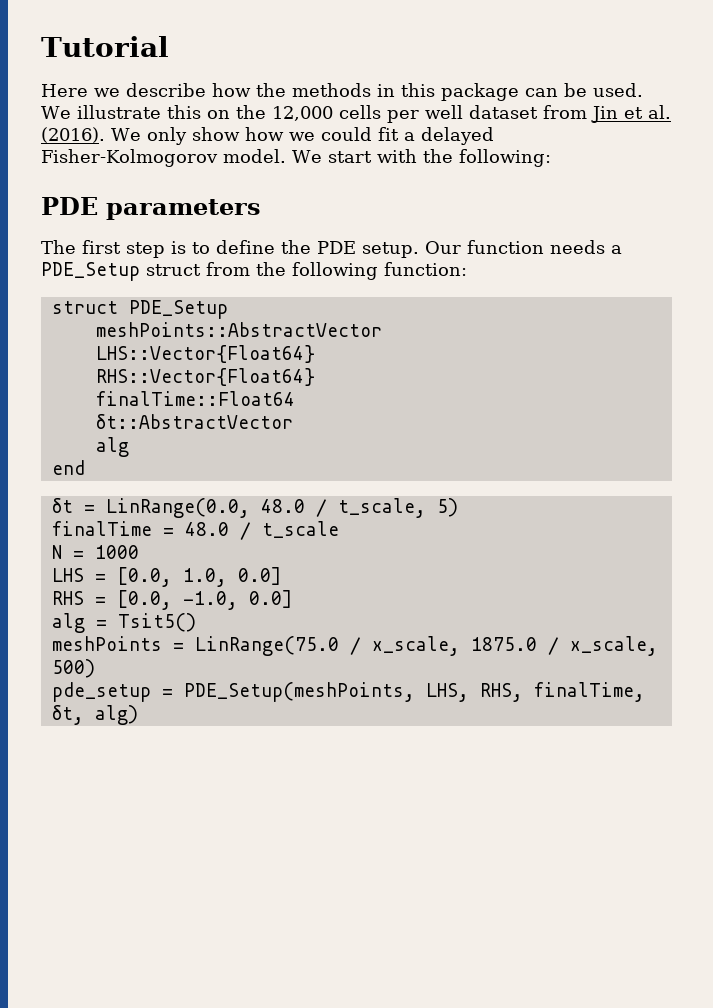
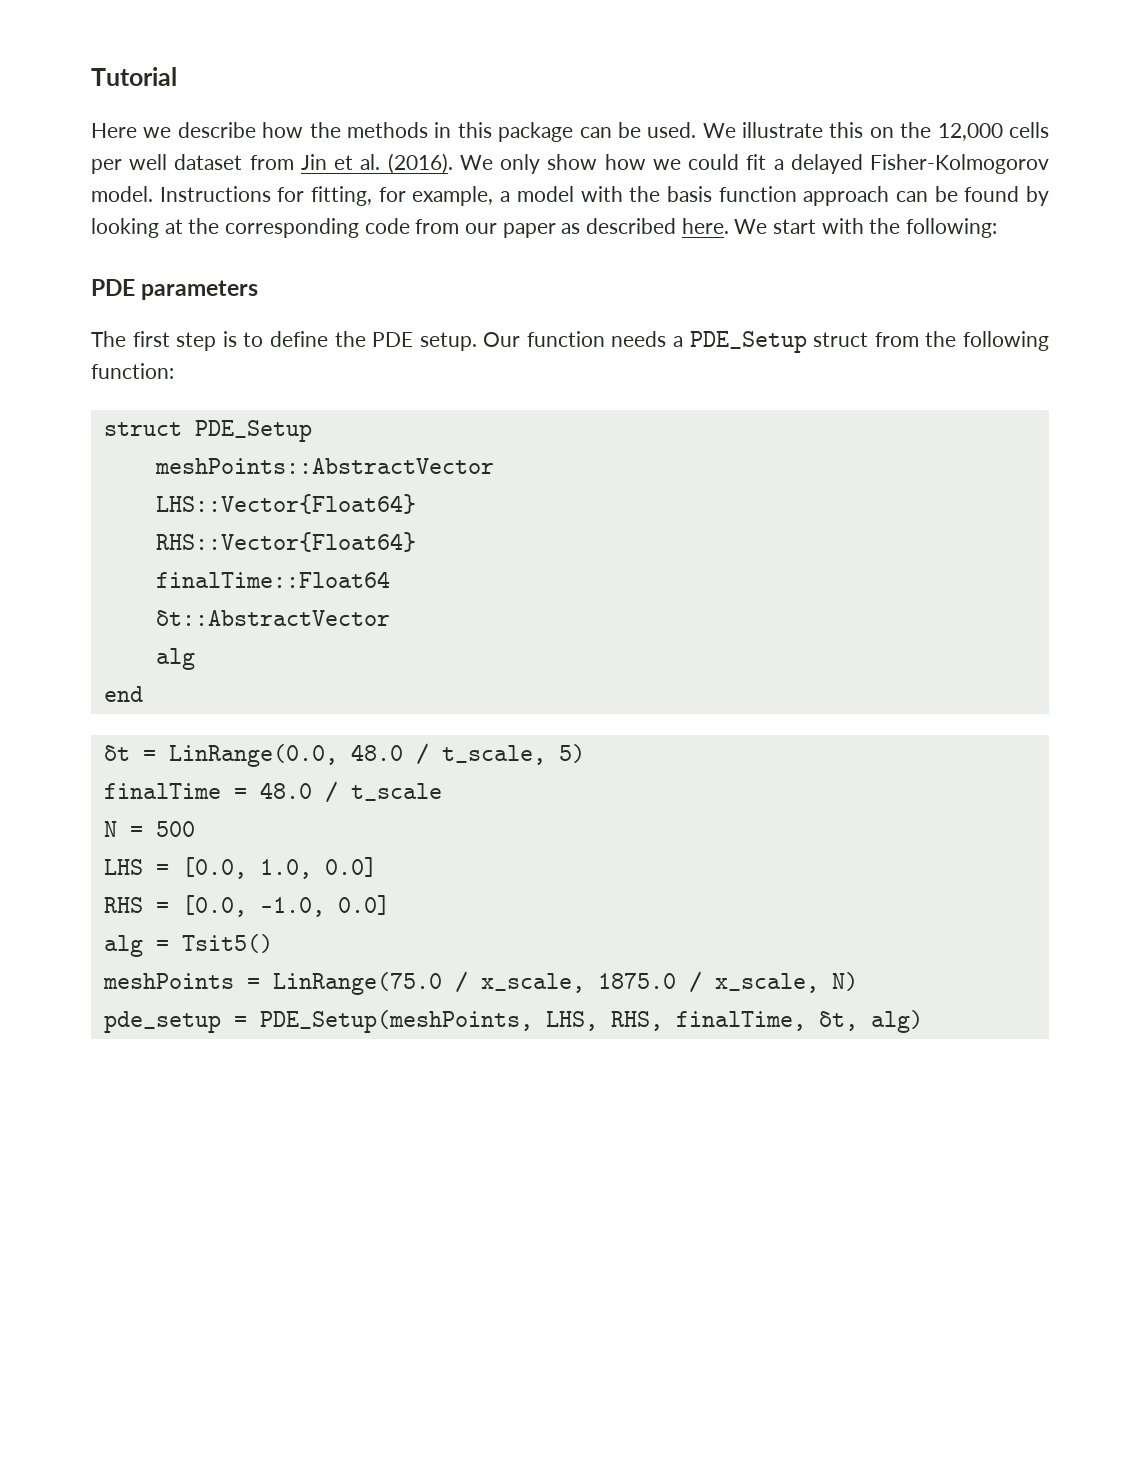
+ Instructions for fitting, for example, a model with the basis function approach can be found by looking at the corresponding code from our paper as described here.
- N = 1000
+ N = 500
- meshPoints = LinRange(75.0 / x_scale, 1875.0 / x_scale, 500)
+ meshPoints = LinRange(75.0 / x_scale, 1875.0 / x_scale, N)

